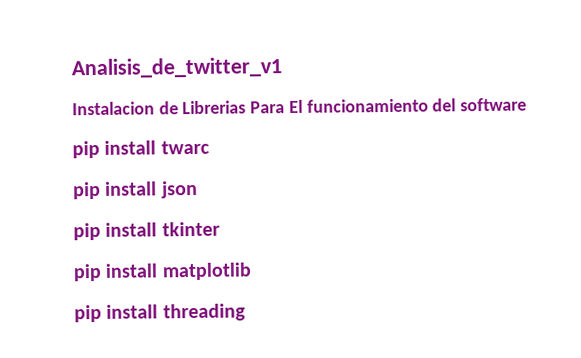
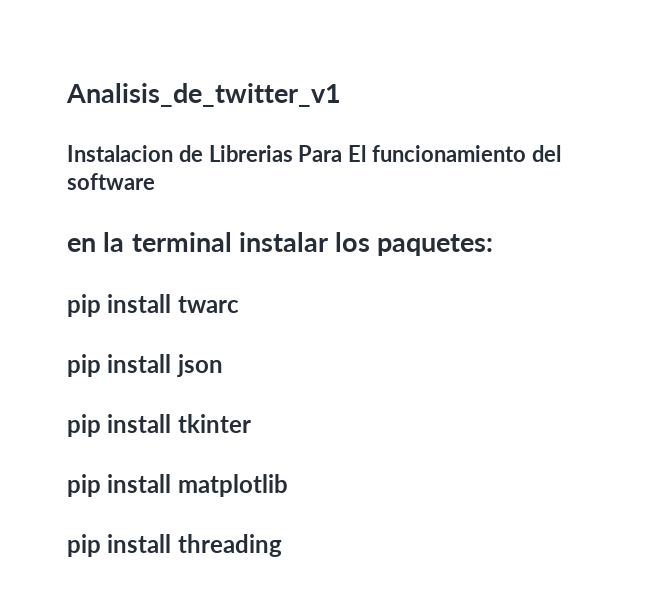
+ en la terminal instalar los paquetes:

